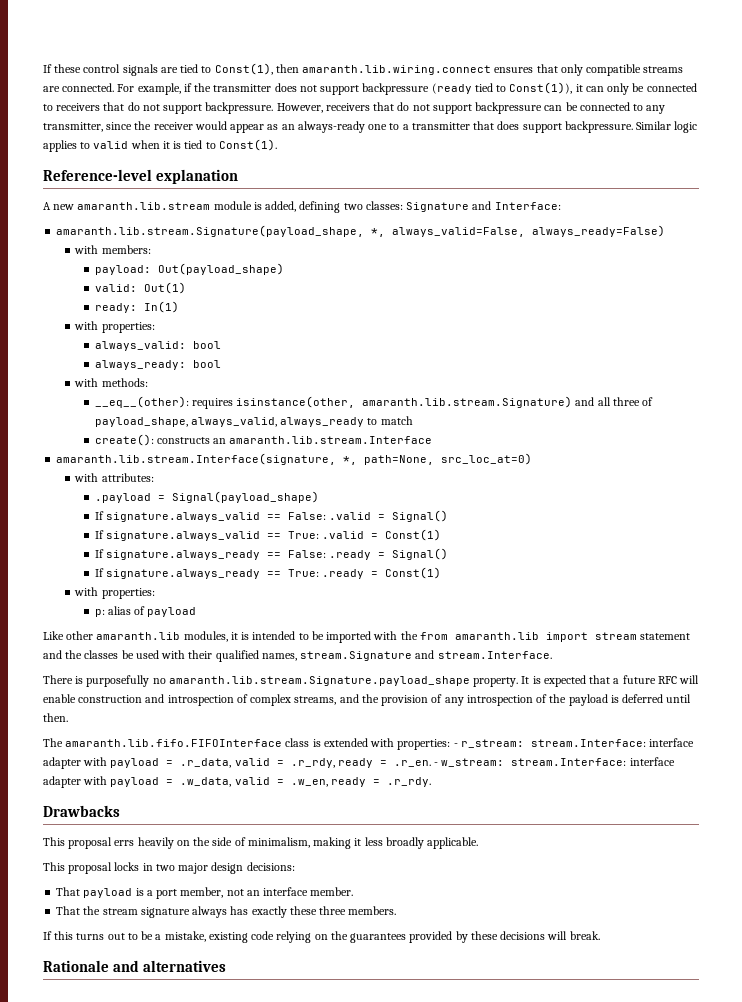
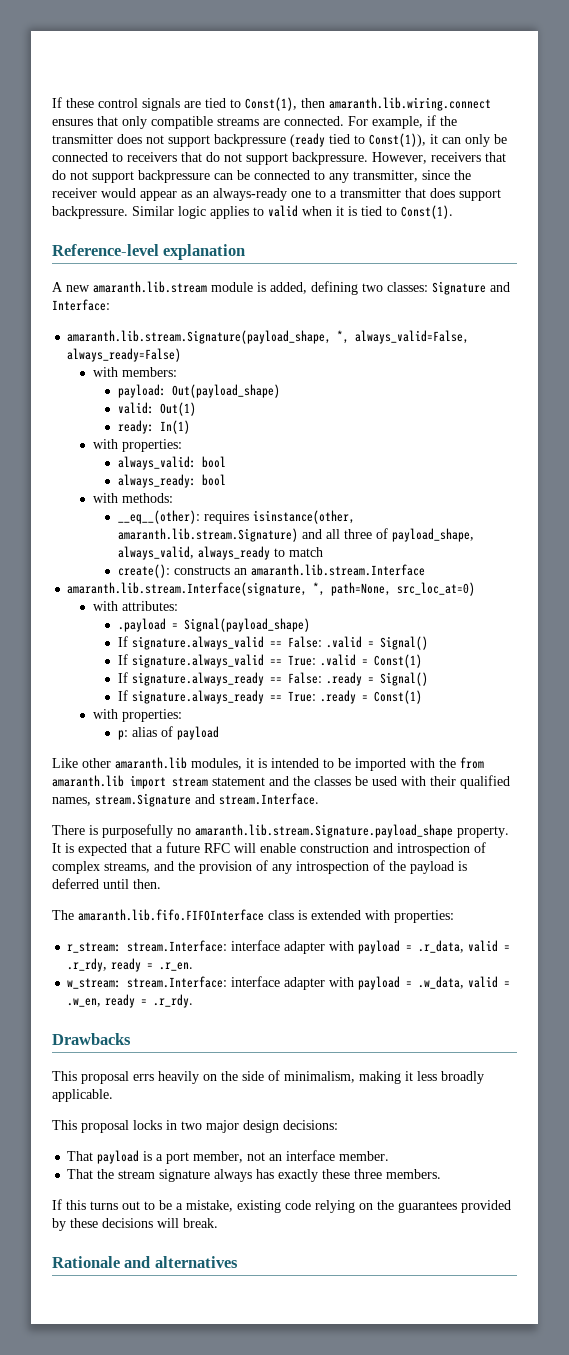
- The amaranth.lib.fifo.FIFOInterface class is extended with properties: - r_stream: stream.Interface: interface adapter with payload = .r_data, valid = .r_rdy, ready = .r_en. - w_stream: stream.Interface: interface adapter with payload = .w_data, valid = .w_en, ready = .r_rdy.
+ The amaranth.lib.fifo.FIFOInterface class is extended with properties:
+ r_stream: stream.Interface: interface adapter with payload = .r_data, valid = .r_rdy, ready = .r_en.
+ w_stream: stream.Interface: interface adapter with payload = .w_data, valid = .w_en, ready = .r_rdy.

